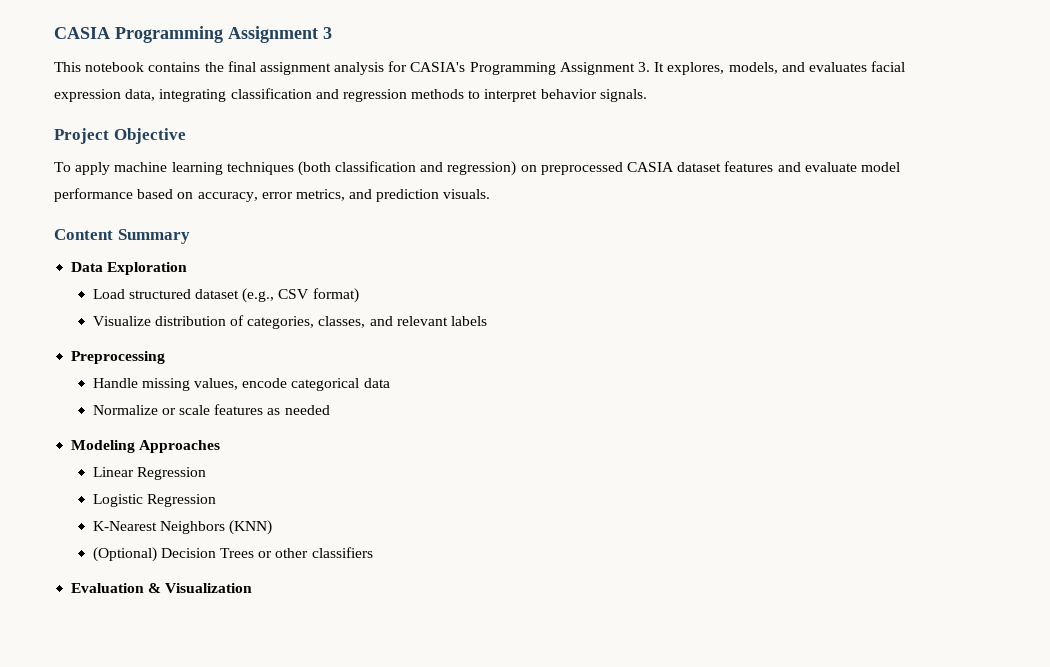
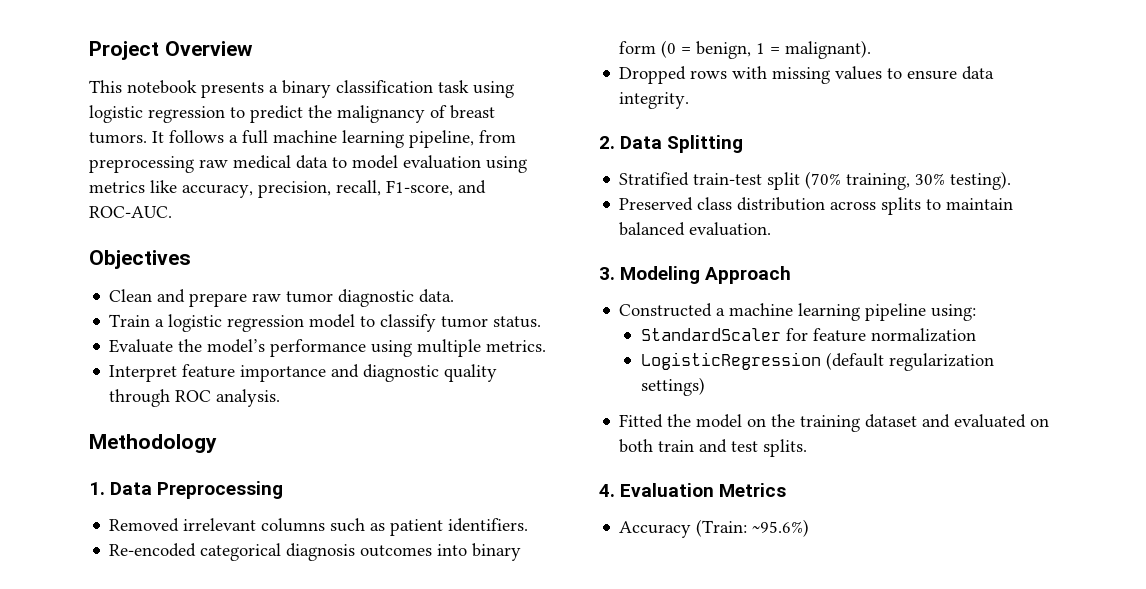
- CASIA Programming Assignment 3
- This notebook contains the final assignment analysis for CASIA's Programming Assignment 3. It explores, models, and evaluates facial expression data, integrating classification and regression methods to interpret behavior signals.
- Project Objective
- To apply machine learning techniques (both classification and regression) on preprocessed CASIA dataset features and evaluate model performance based on accuracy, error metrics, and prediction visuals.
- Content Summary
- Data Exploration
- Load structured dataset (e.g., CSV format)
- Visualize distribution of categories, classes, and relevant labels
- Preprocessing
- Handle missing values, encode categorical data
- Normalize or scale features as needed
- Modeling Approaches
- Linear Regression
- Logistic Regression
- K-Nearest Neighbors (KNN)
- (Optional) Decision Trees or other classifiers
- Evaluation & Visualization
+ Project Overview
+ This notebook presents a binary classification task using logistic regression to predict the malignancy of breast tumors. It follows a full machine learning pipeline, from preprocessing raw medical data to model evaluation using metrics like accuracy, precision, recall, F1-score, and ROC-AUC.
+ Objectives
+ Clean and prepare raw tumor diagnostic data.
+ Train a logistic regression model to classify tumor status.
+ Evaluate the model’s performance using multiple metrics.
+ Interpret feature importance and diagnostic quality through ROC analysis.
+ Methodology
+ 1. Data Preprocessing
+ Removed irrelevant columns such as patient identifiers.
+ Re-encoded categorical diagnosis outcomes into binary form (0 = benign, 1 = malignant).
+ Dropped rows with missing values to ensure data integrity.
+ 2. Data Splitting
+ Stratified train-test split (70% training, 30% testing).
+ Preserved class distribution across splits to maintain balanced evaluation.
+ 3. Modeling Approach
+ Constructed a machine learning pipeline using:
+ StandardScaler for feature normalization
+ LogisticRegression (default regularization settings)
+ Fitted the model on the training dataset and evaluated on both train and test splits.
+ 4. Evaluation Metrics
+ Accuracy (Train: ~95.6%)

